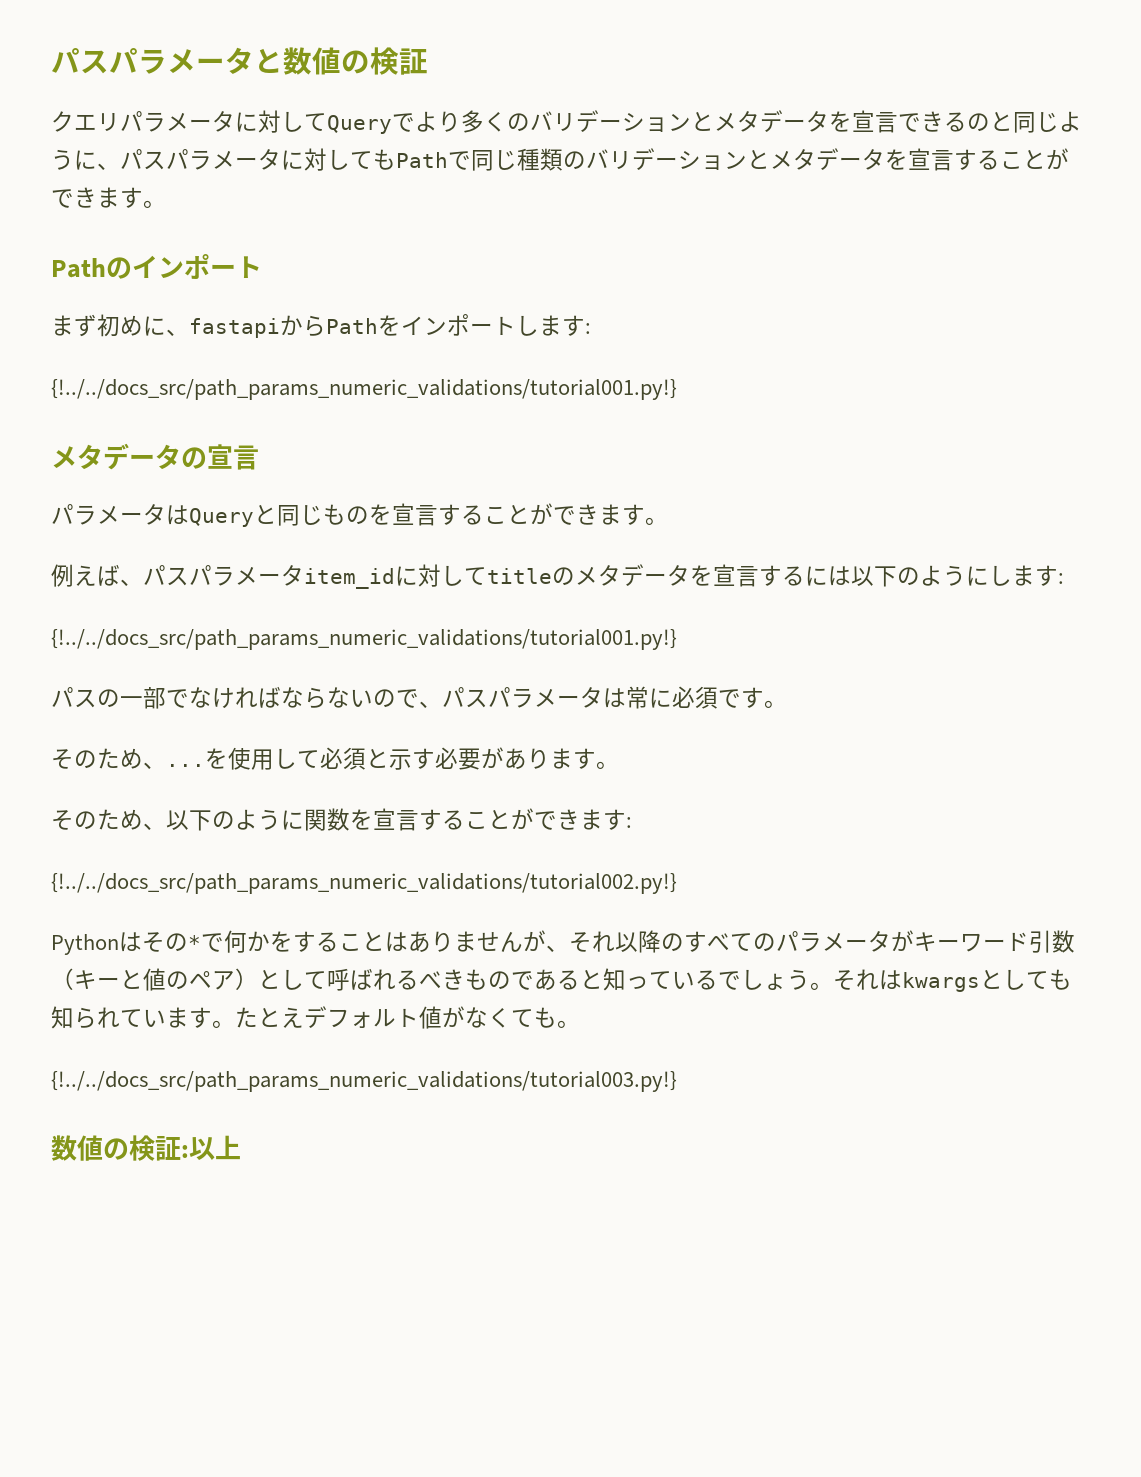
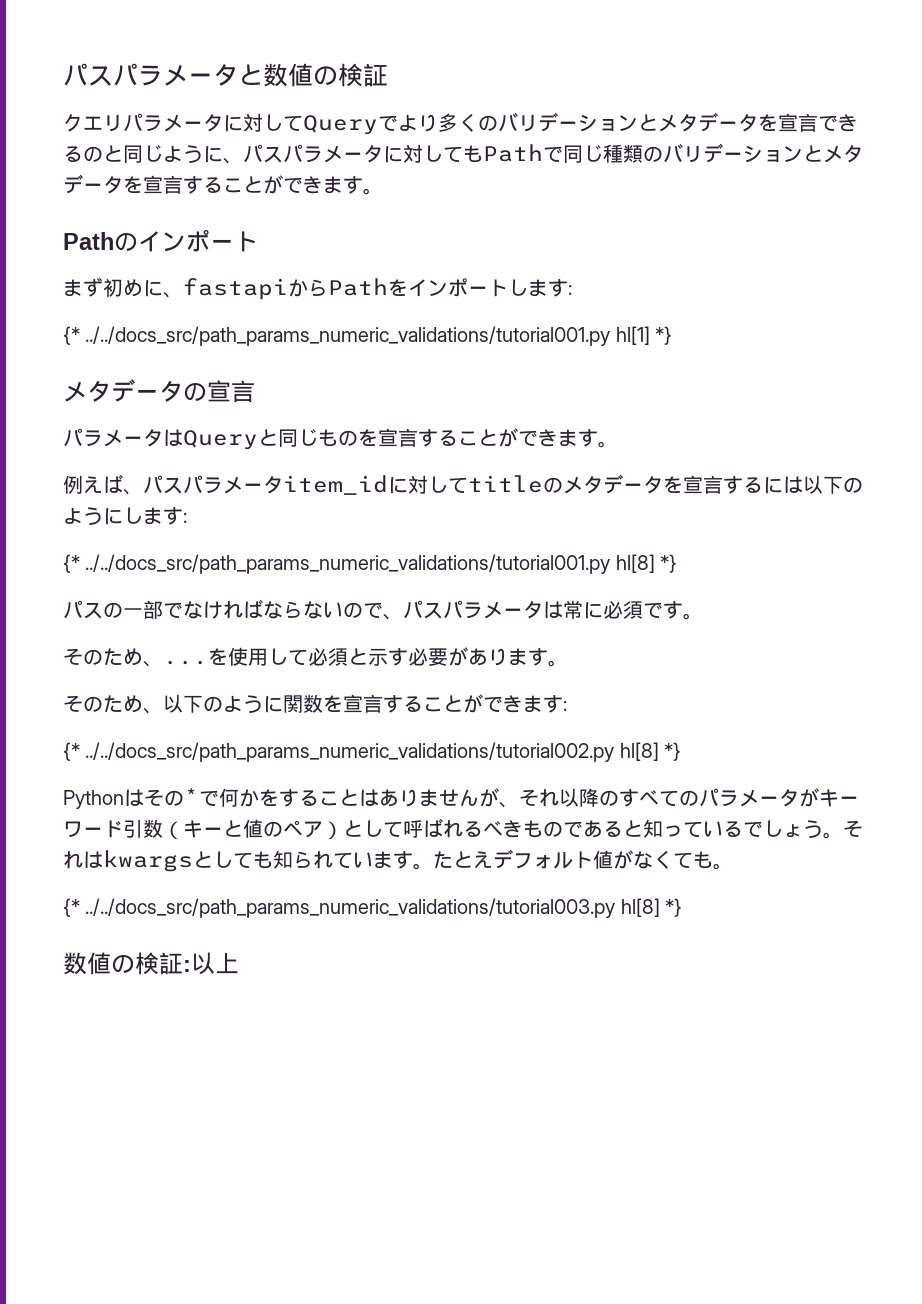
  まず初めに、fastapiからPathをインポートします:
- {!../../docs_src/path_params_numeric_validations/tutorial001.py!}
+ {* ../../docs_src/path_params_numeric_validations/tutorial001.py hl[1] *}
  例えば、パスパラメータitem_idに対してtitleのメタデータを宣言するには以下のようにします:
- {!../../docs_src/path_params_numeric_validations/tutorial001.py!}
+ {* ../../docs_src/path_params_numeric_validations/tutorial001.py hl[8] *}
- {!../../docs_src/path_params_numeric_validations/tutorial002.py!}
+ {* ../../docs_src/path_params_numeric_validations/tutorial002.py hl[8] *}
- {!../../docs_src/path_params_numeric_validations/tutorial003.py!}
+ {* ../../docs_src/path_params_numeric_validations/tutorial003.py hl[8] *}

